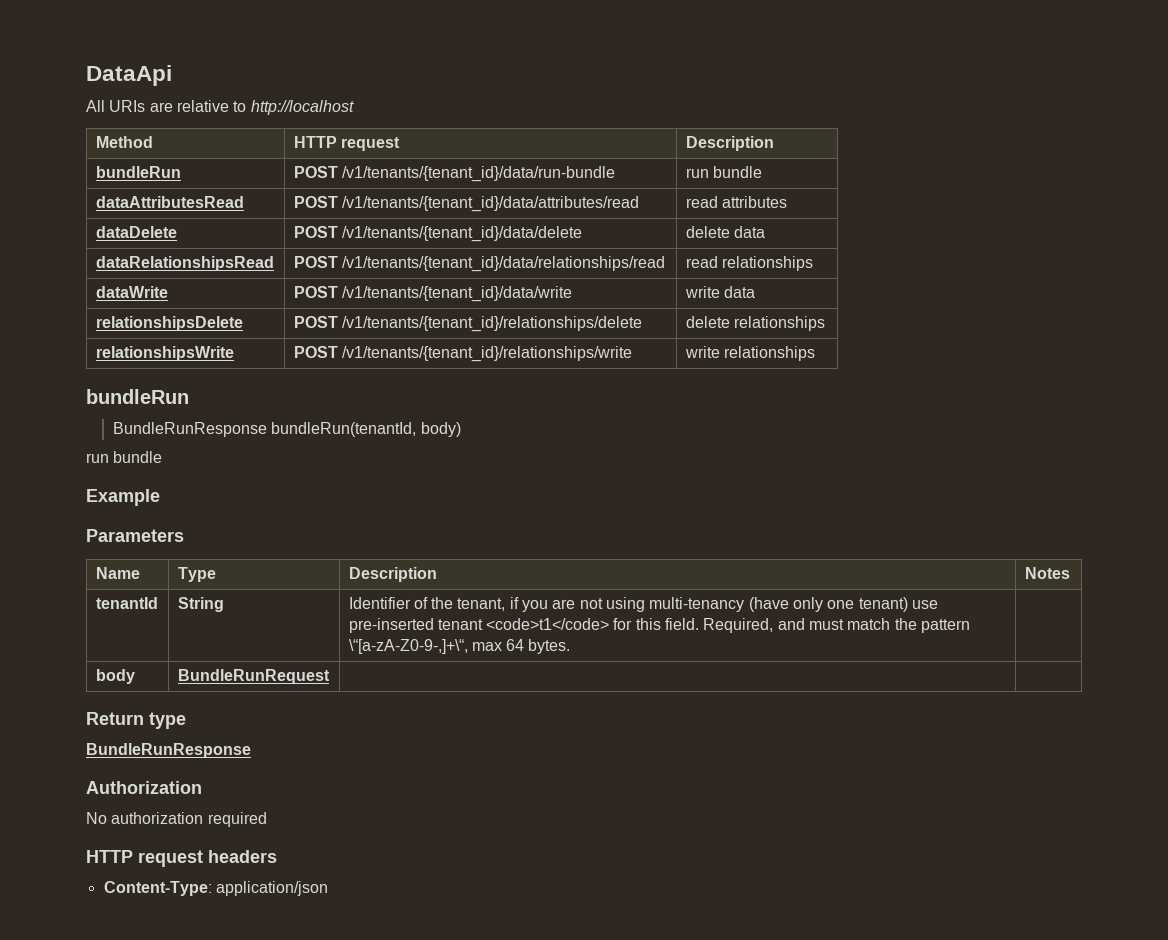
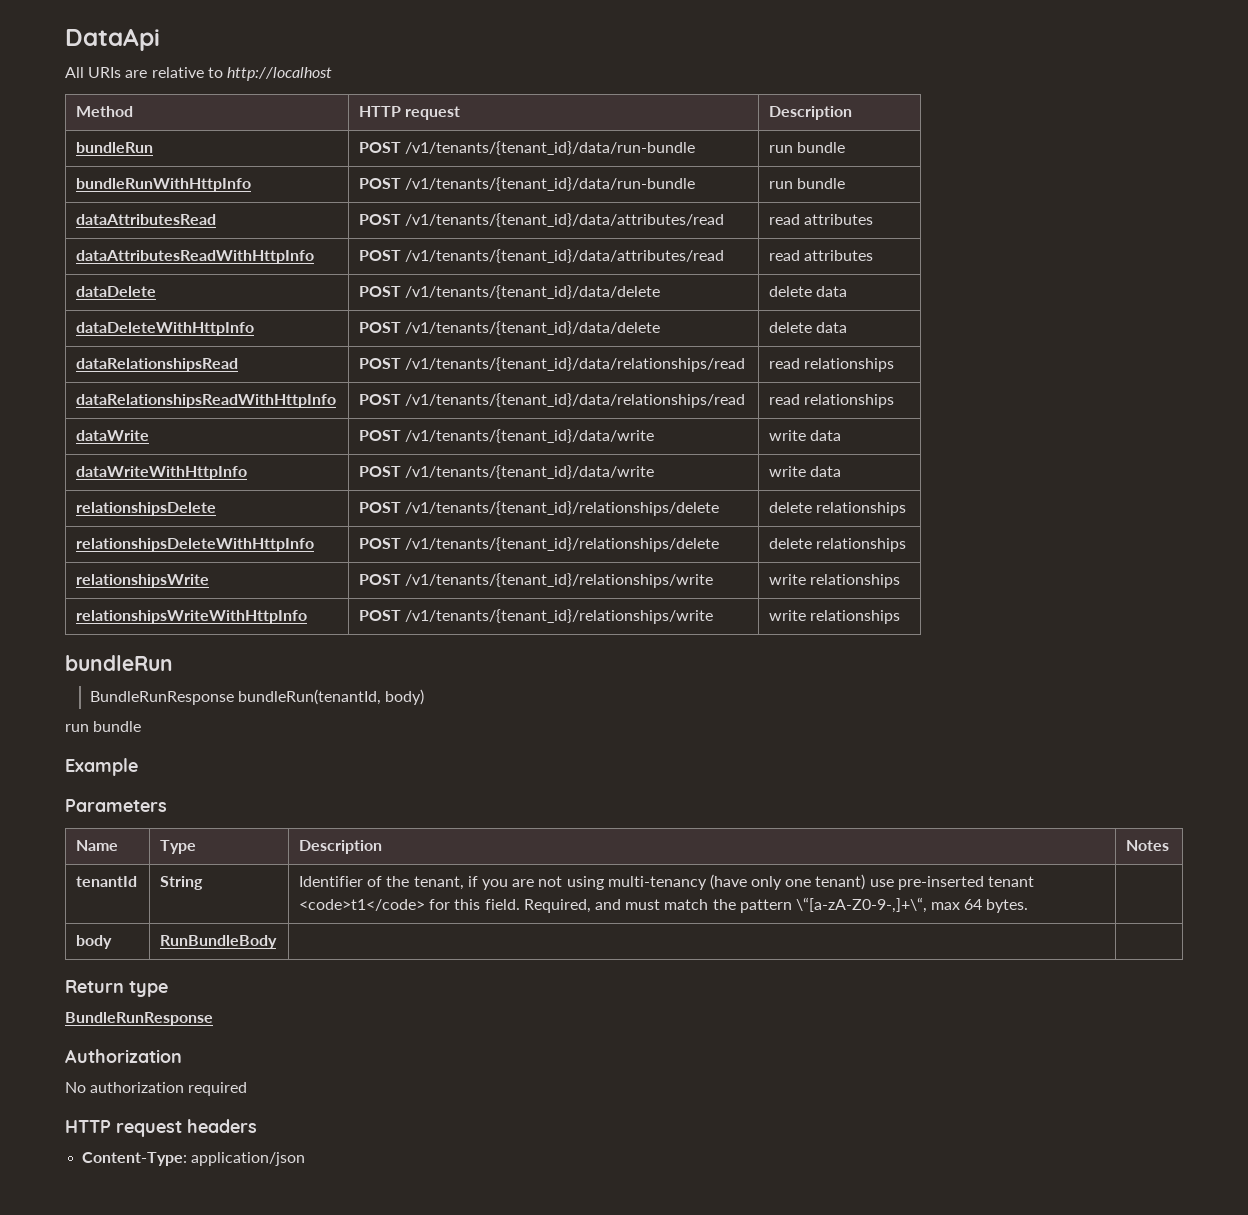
+ bundleRunWithHttpInfo | POST /v1/tenants/{tenant_id}/data/run-bundle | run bundle
+ dataAttributesReadWithHttpInfo | POST /v1/tenants/{tenant_id}/data/attributes/read | read attributes
+ dataDeleteWithHttpInfo | POST /v1/tenants/{tenant_id}/data/delete | delete data
+ dataRelationshipsReadWithHttpInfo | POST /v1/tenants/{tenant_id}/data/relationships/read | read relationships
+ dataWriteWithHttpInfo | POST /v1/tenants/{tenant_id}/data/write | write data
+ relationshipsDeleteWithHttpInfo | POST /v1/tenants/{tenant_id}/relationships/delete | delete relationships
+ relationshipsWriteWithHttpInfo | POST /v1/tenants/{tenant_id}/relationships/write | write relationships
- body | BundleRunRequest | |
+ body | RunBundleBody | |

